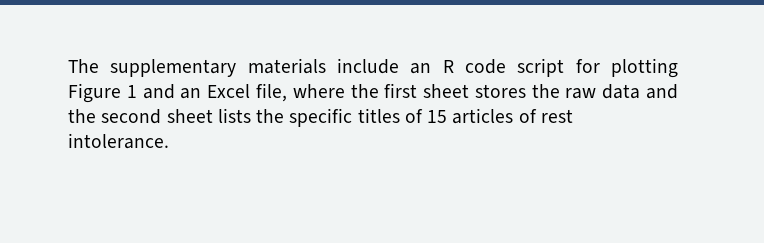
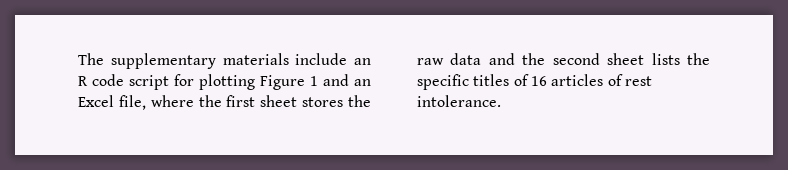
- The supplementary materials include an R code script for plotting Figure 1 and an Excel file, where the first sheet stores the raw data and the second sheet lists the specific titles of 15 articles of rest intolerance.
+ The supplementary materials include an R code script for plotting Figure 1 and an Excel file, where the first sheet stores the raw data and the second sheet lists the specific titles of 16 articles of rest intolerance.

